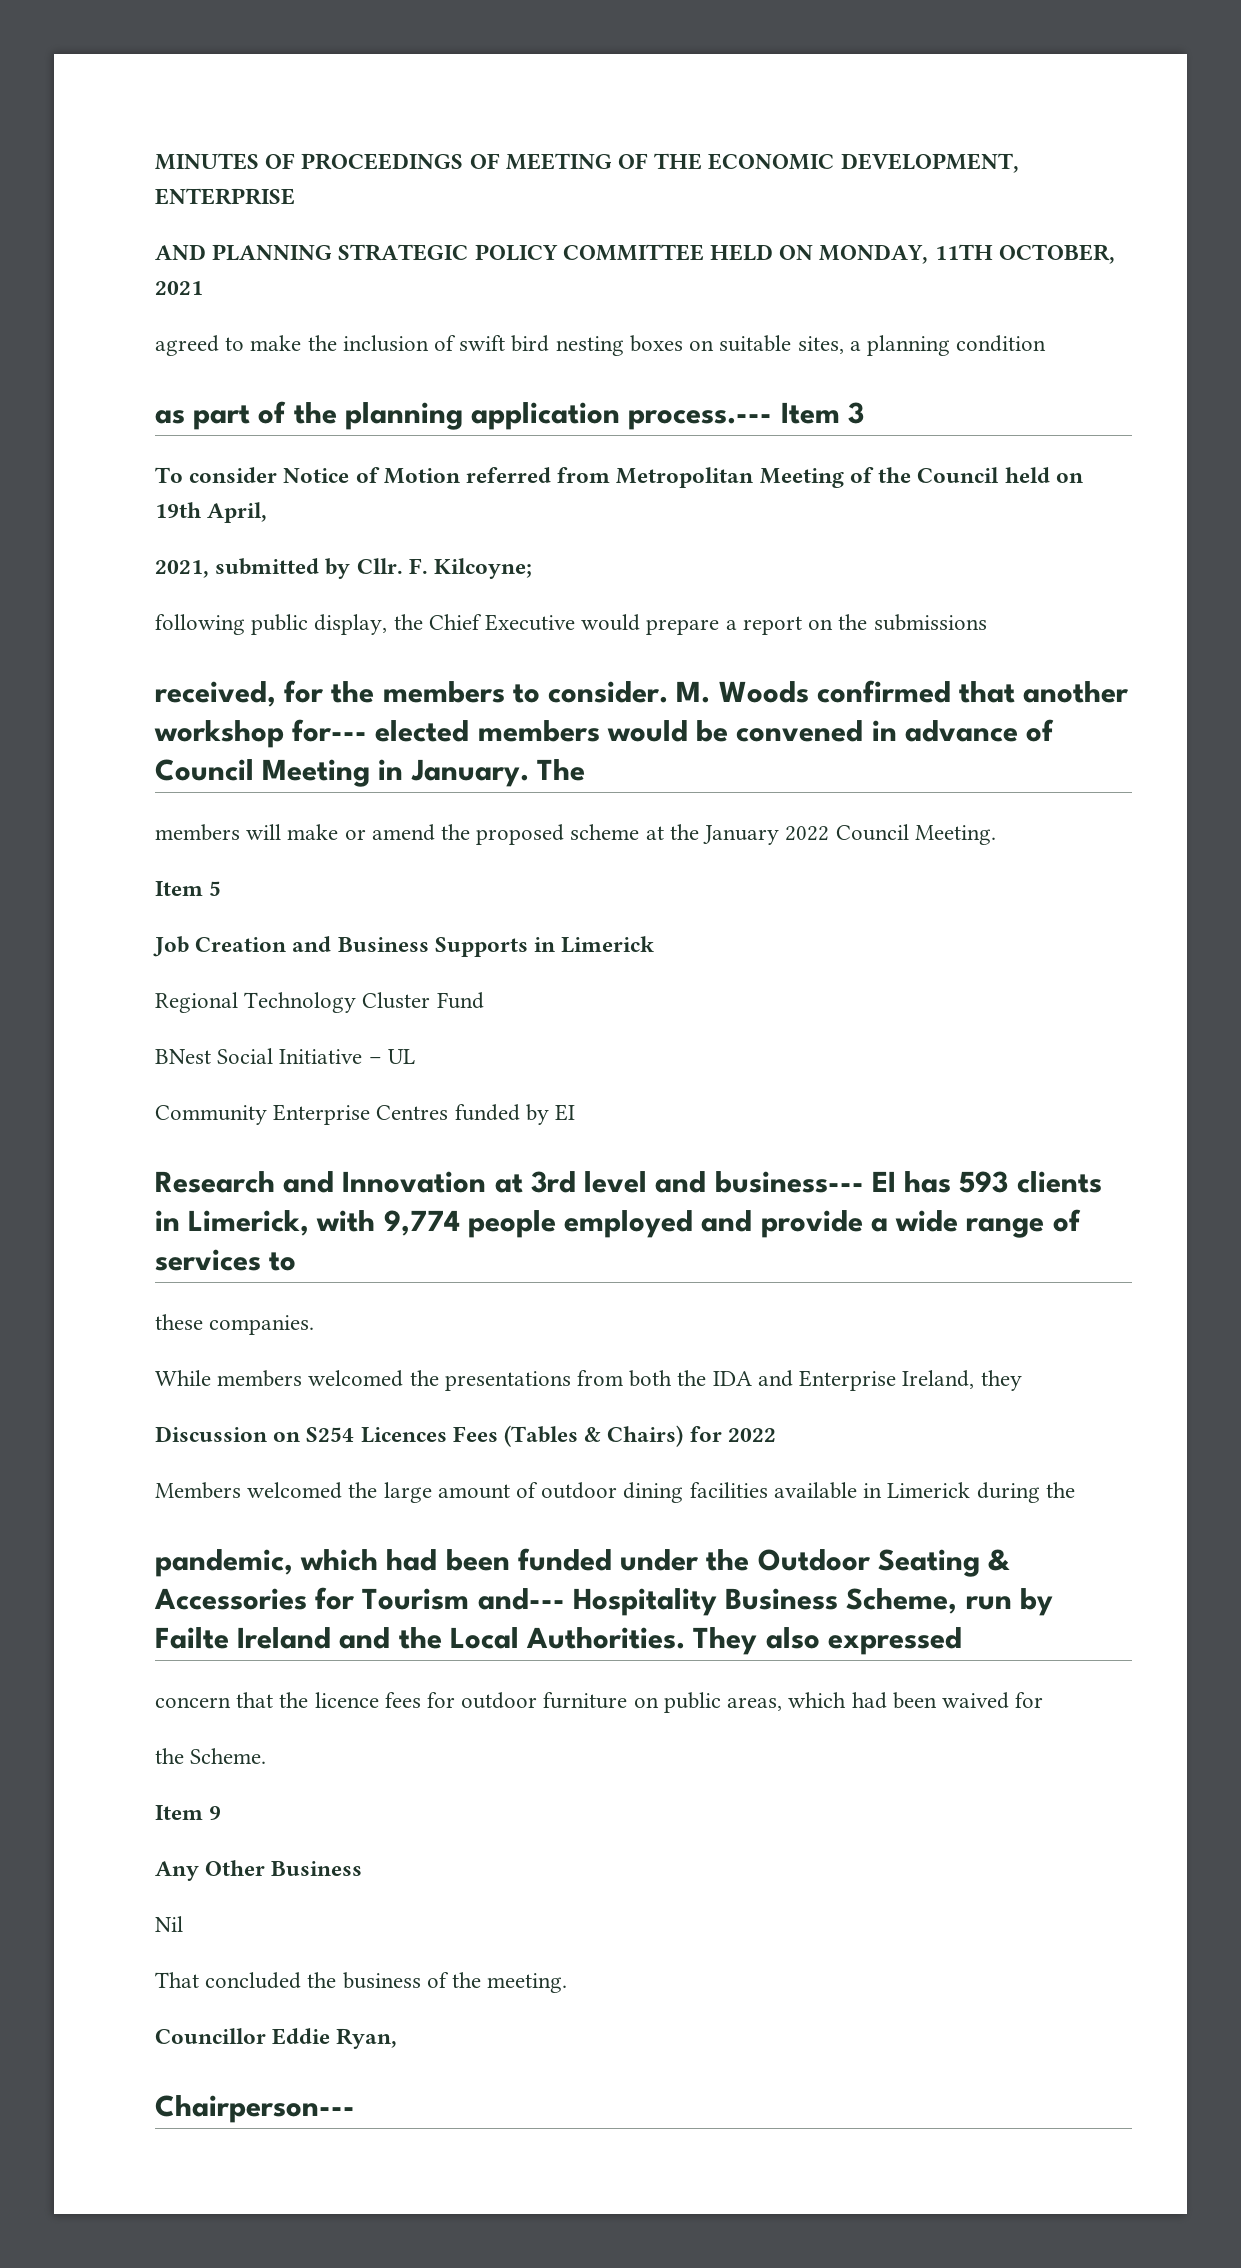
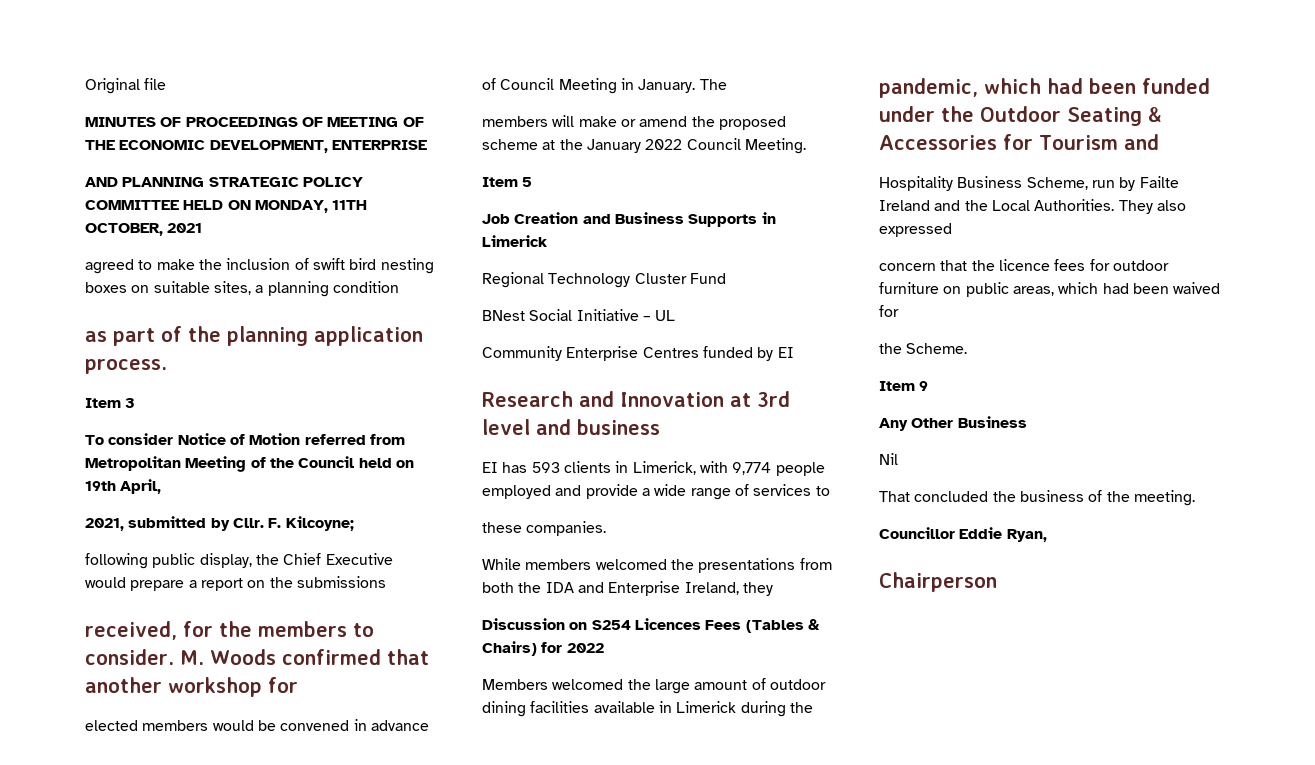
+ Original file
- as part of the planning application process.--- Item 3
+ as part of the planning application process.
+ Item 3
- M. Woods confirmed that another workshop for--- elected members would be convened in advance of Council Meeting in January.
+ M. Woods confirmed that another workshop for
+ elected members would be convened in advance of Council Meeting in January.
- Research and Innovation at 3rd level and business--- EI has 593 clients in Limerick, with 9,774 people employed and provide a wide range of services to
+ Research and Innovation at 3rd level and business
+ EI has 593 clients in Limerick, with 9,774 people employed and provide a wide range of services to
- pandemic, which had been funded under the Outdoor Seating & Accessories for Tourism and--- Hospitality Business Scheme, run by Failte Ireland and the Local Authorities.
+ pandemic, which had been funded under the Outdoor Seating & Accessories for Tourism and
+ Hospitality Business Scheme, run by Failte Ireland and the Local Authorities.
- Chairperson---
+ Chairperson

